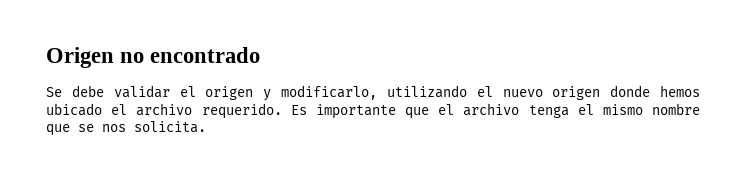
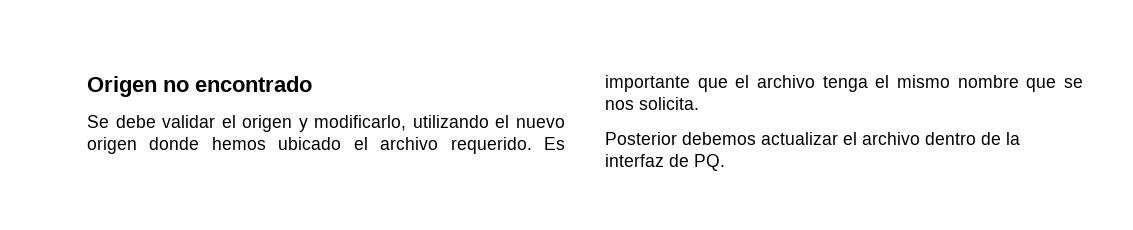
+ Posterior debemos actualizar el archivo dentro de la interfaz de PQ.

